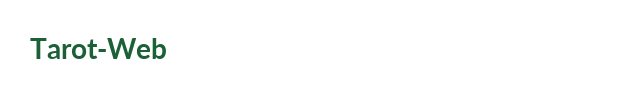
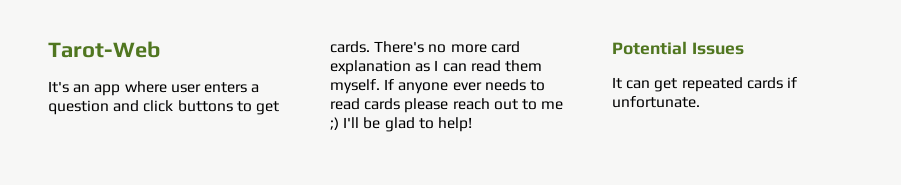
+ It's an app where user enters a question and click buttons to get cards. There's no more card explanation as I can read them myself. If anyone ever needs to read cards please reach out to me ;) I'll be glad to help!
+ Potential Issues
+ It can get repeated cards if unfortunate.

